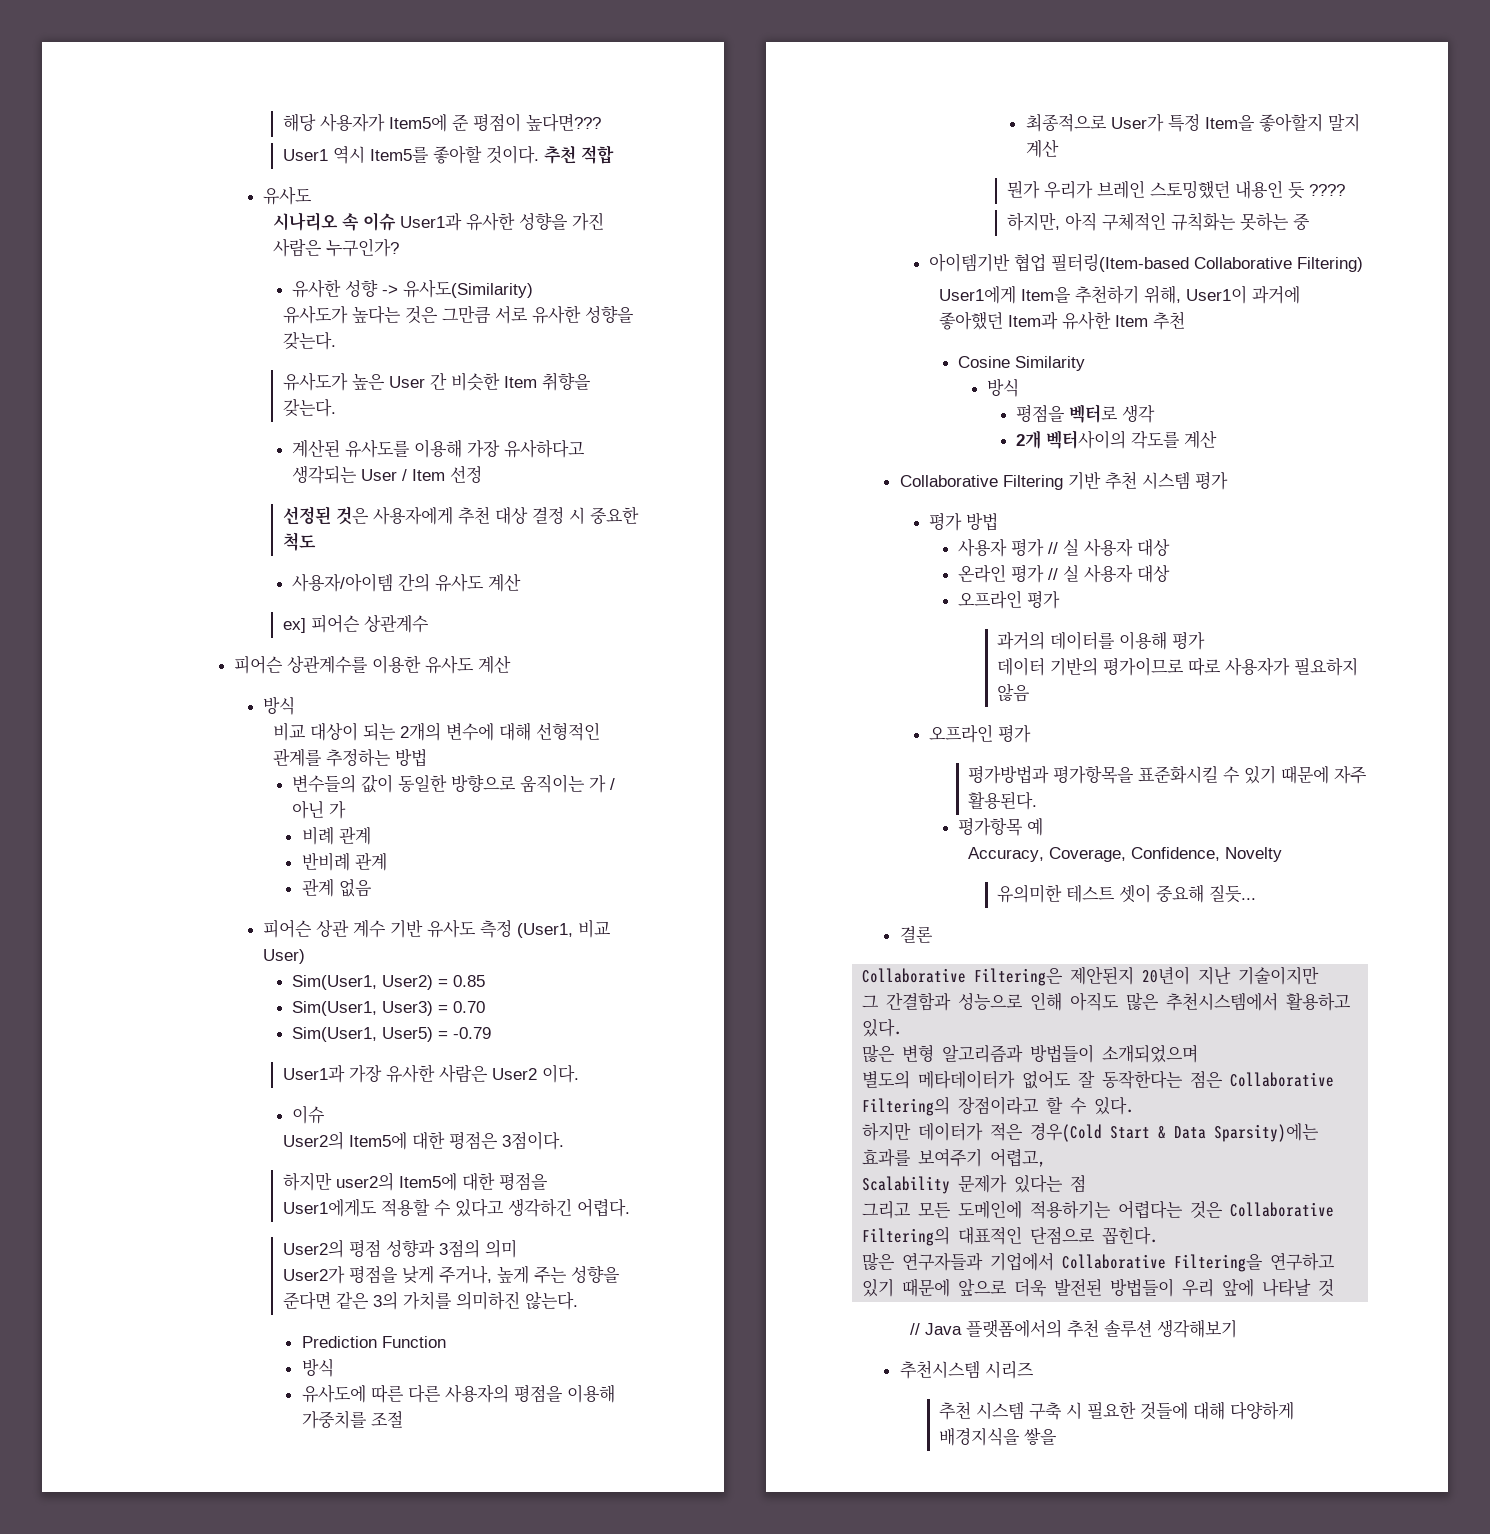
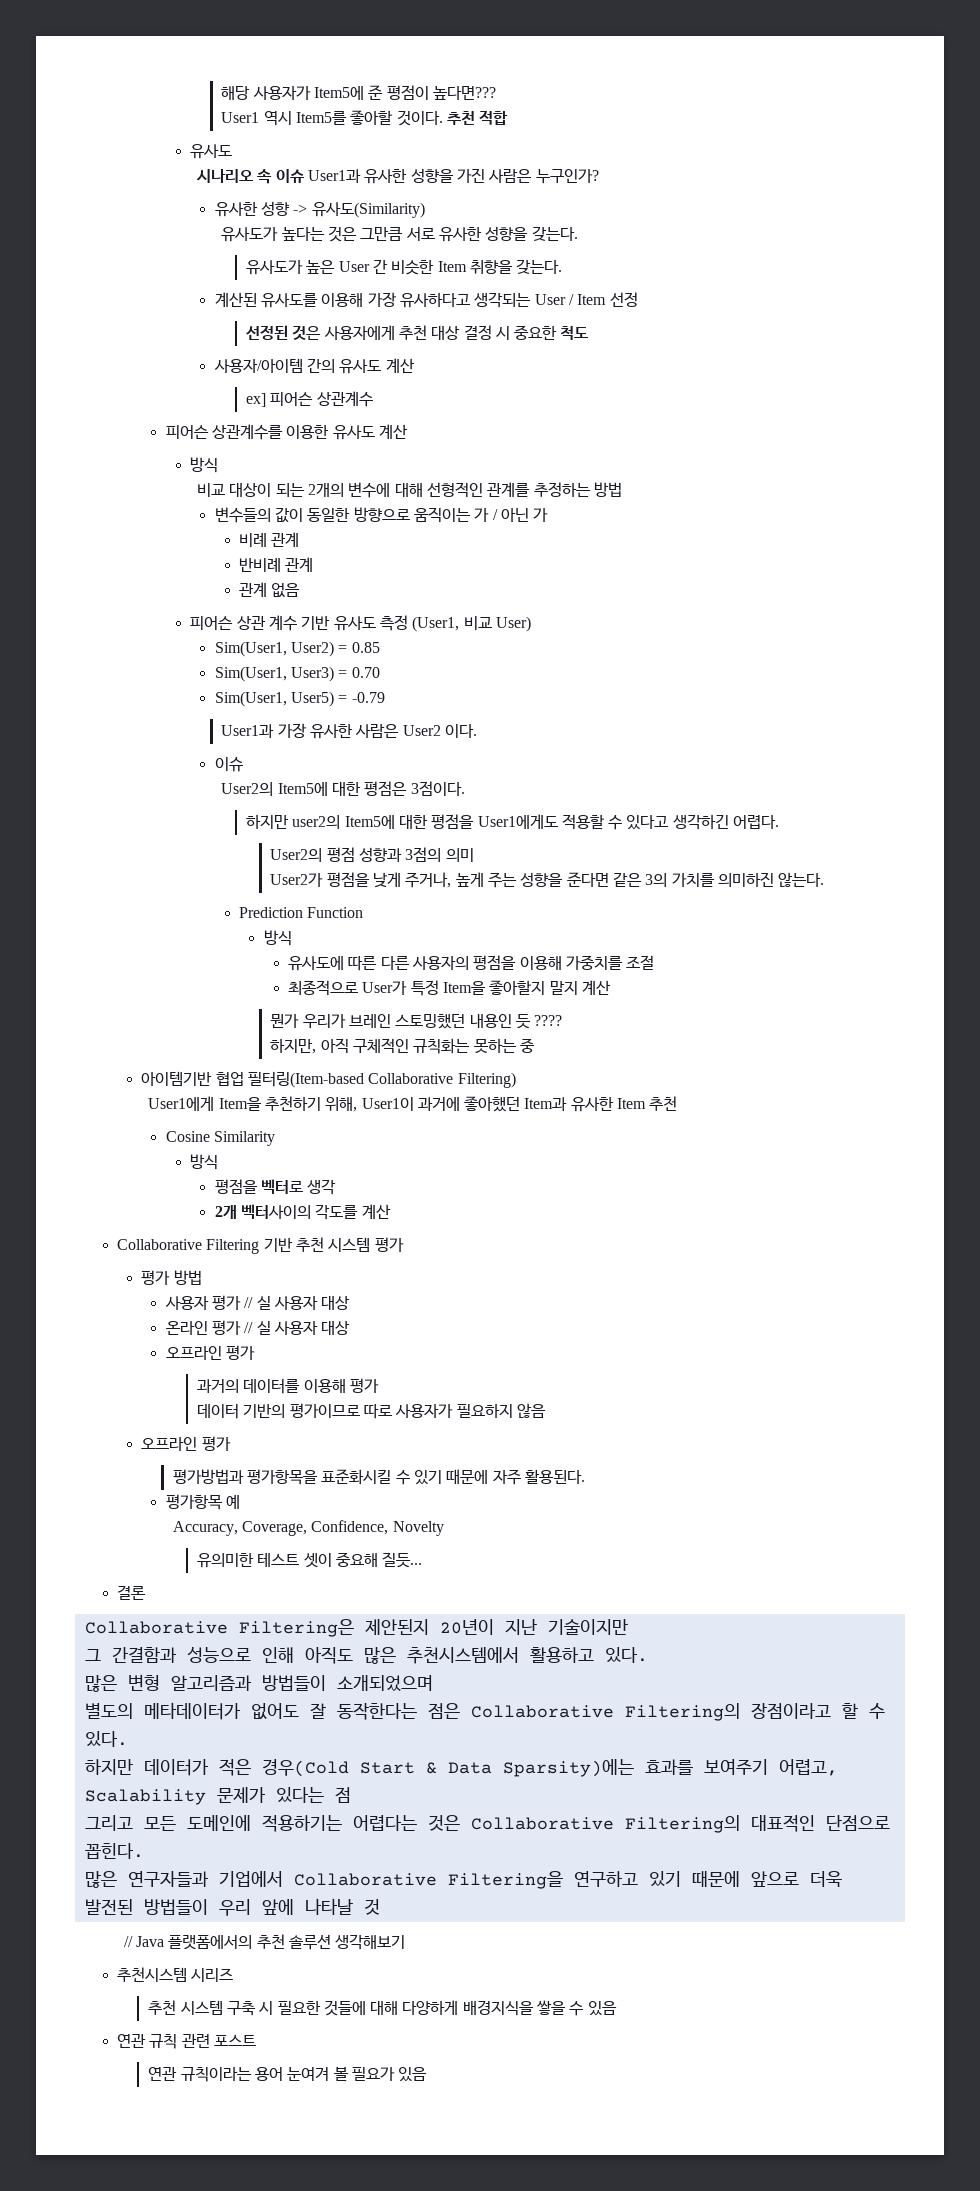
- 추천 시스템 구축 시 필요한 것들에 대해 다양하게 배경지식을 쌓을
+ 추천 시스템 구축 시 필요한 것들에 대해 다양하게 배경지식을 쌓을 수 있음
+ 연관 규칙 관련 포스트
+ 연관 규칙이라는 용어 눈여겨 볼 필요가 있음

